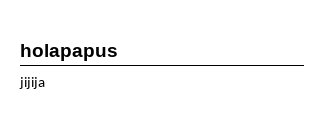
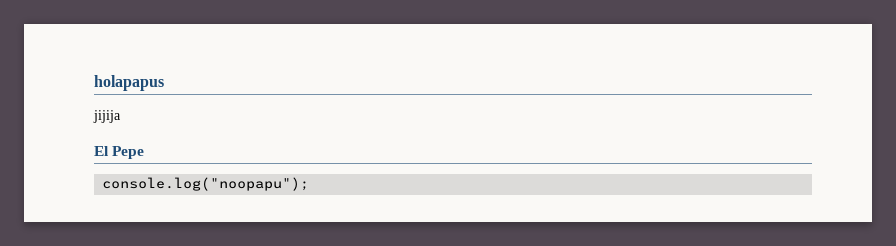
+ El Pepe
+ console.log("noopapu");

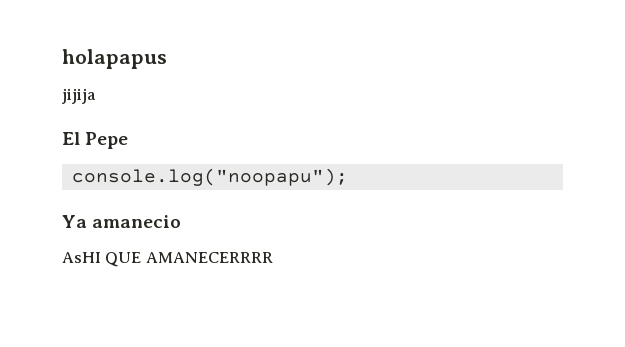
+ Ya amanecio
+ AsHI QUE AMANECERRRR

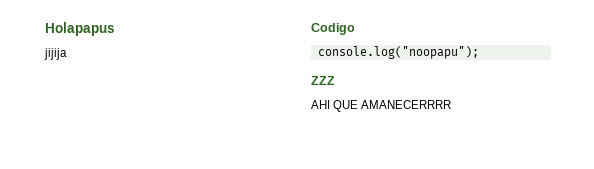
- holapapus
+ Holapapus
- El Pepe
+ Codigo
- Ya amanecio
- AsHI QUE AMANECERRRR
+ ZZZ
+ AHI QUE AMANECERRRR

